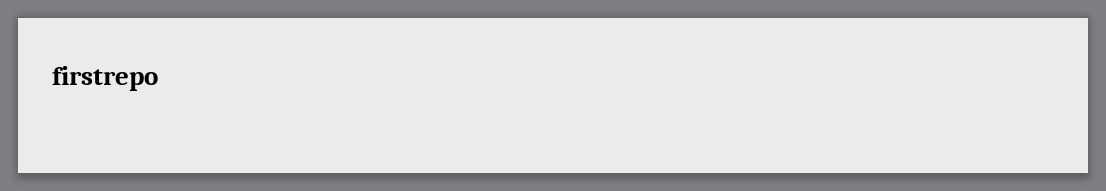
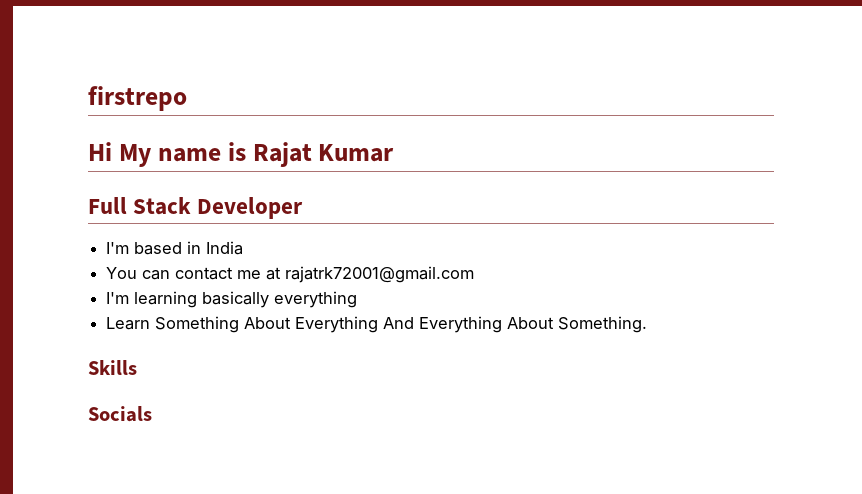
+ Hi My name is Rajat Kumar
+ Full Stack Developer
+ I'm based in India
+ You can contact me at rajatrk72001@gmail.com
+ I'm learning basically everything
+ Learn Something About Everything And Everything About Something.
+ Skills
+ Socials

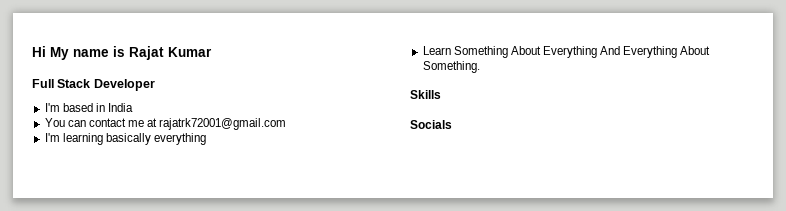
- firstrepo

